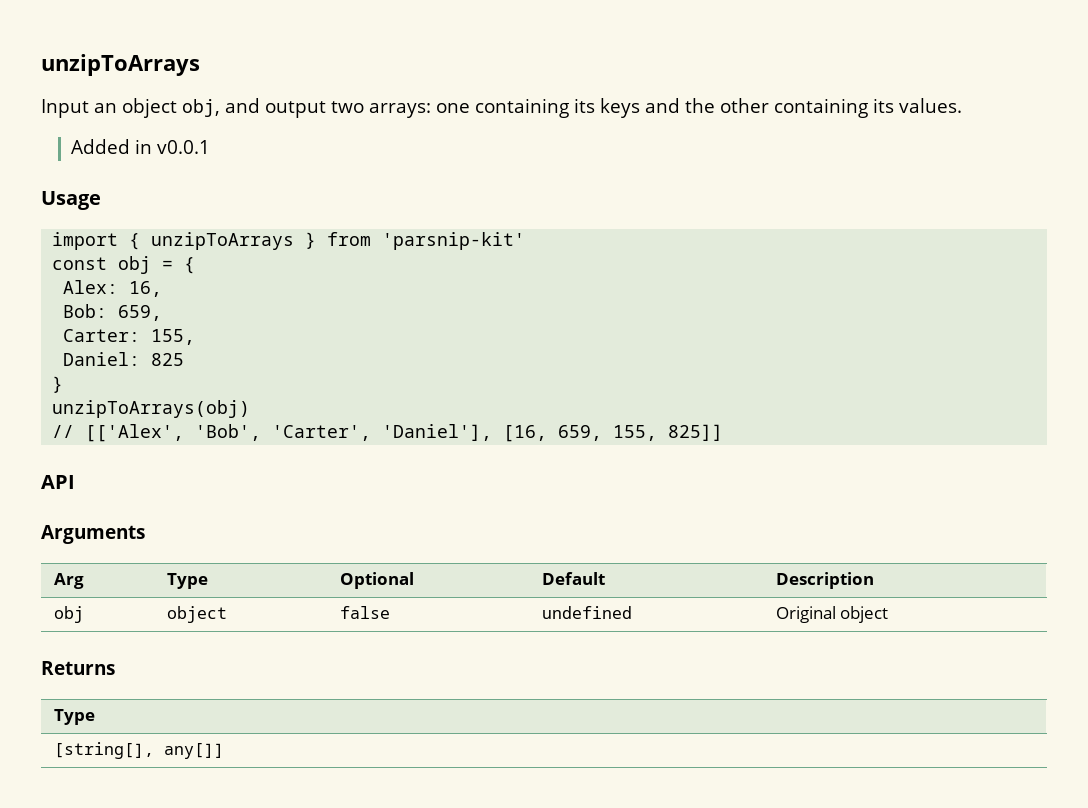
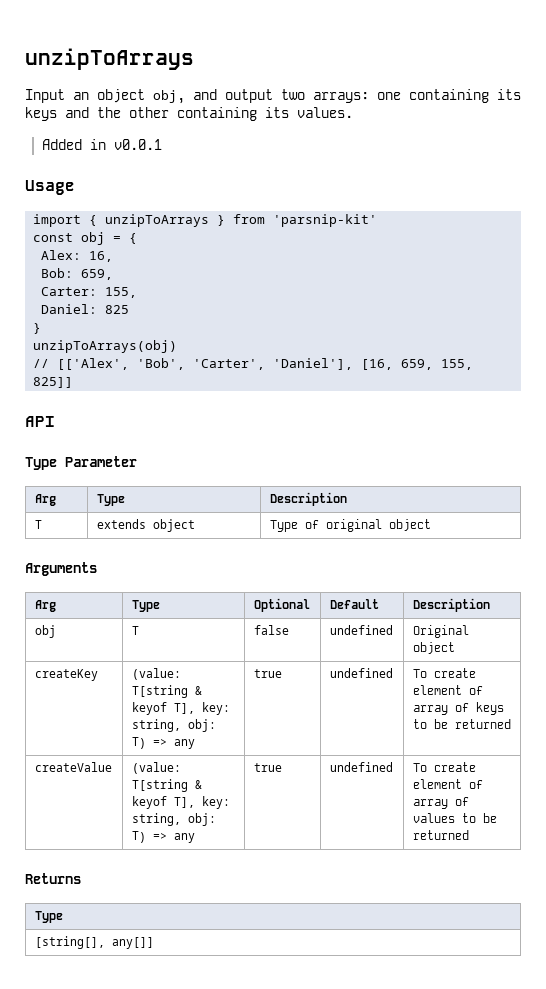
+ Type Parameter
+ Arg | Type | Description
+ T | extends object | Type of original object
- obj | object | false | undefined | Original object
+ obj | T | false | undefined | Original object
+ createKey | (value: T[string & keyof T], key: string, obj: T) => any | true | undefined | To create element of array of keys to be returned
+ createValue | (value: T[string & keyof T], key: string, obj: T) => any | true | undefined | To create element of array of values to be returned

